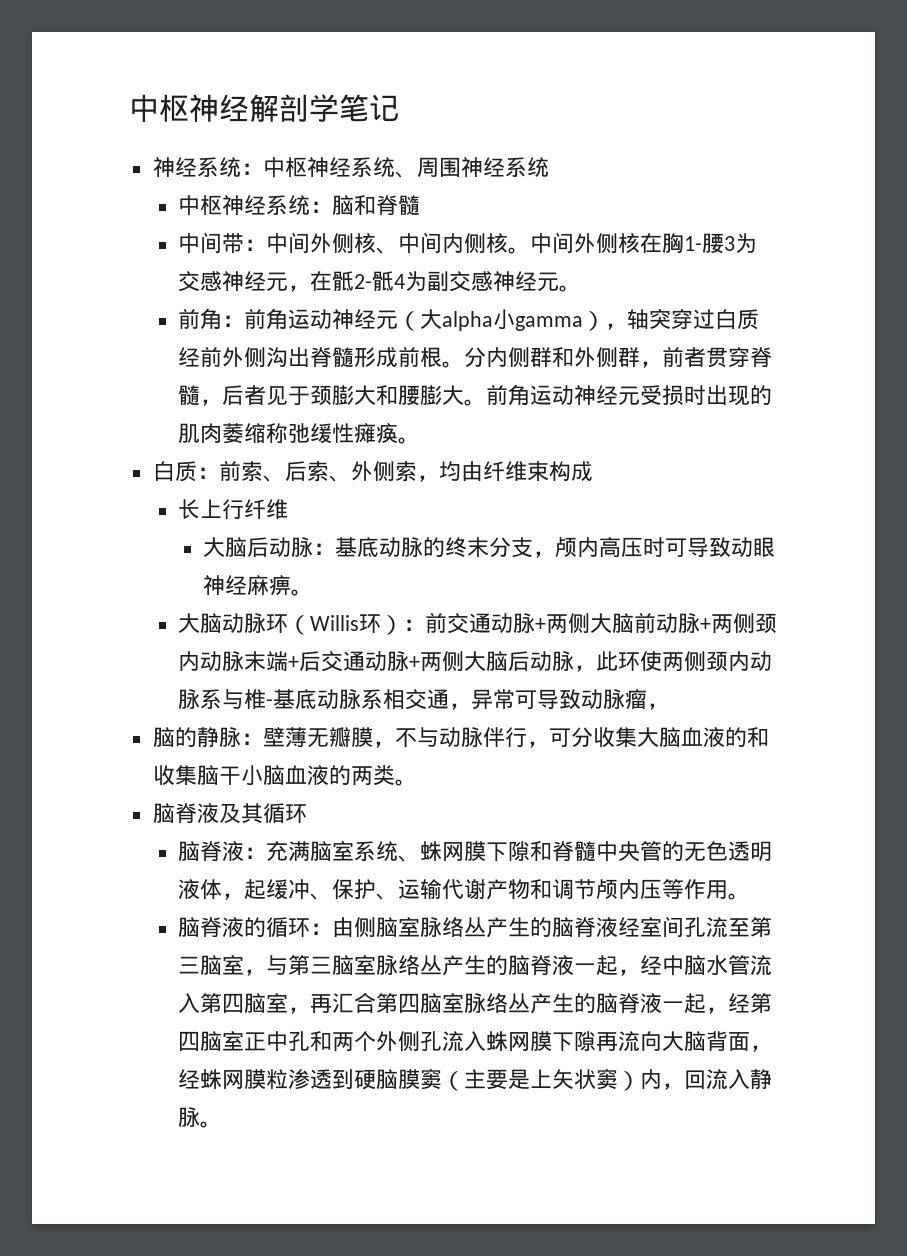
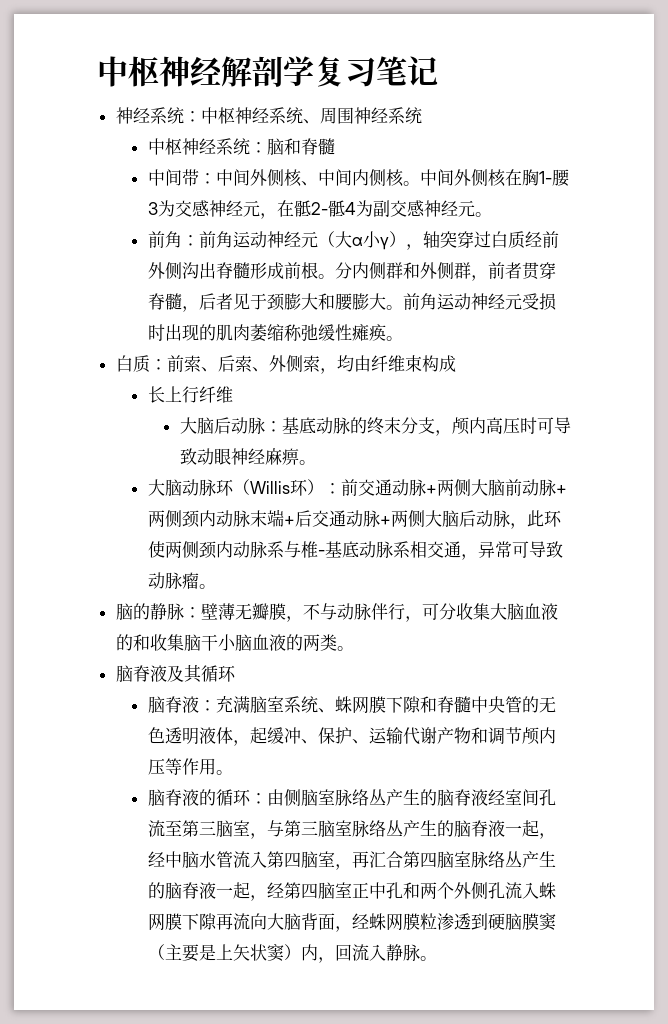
- 中枢神经解剖学笔记
+ 中枢神经解剖学复习笔记
- 前角：前角运动神经元（大alpha小gamma），轴突穿过白质经前外侧沟出脊髓形成前根。
+ 前角：前角运动神经元（大α小γ），轴突穿过白质经前外侧沟出脊髓形成前根。
- 大脑动脉环（Willis环）：前交通动脉+两侧大脑前动脉+两侧颈内动脉末端+后交通动脉+两侧大脑后动脉，此环使两侧颈内动脉系与椎-基底动脉系相交通，异常可导致动脉瘤，
+ 大脑动脉环（Willis环）：前交通动脉+两侧大脑前动脉+两侧颈内动脉末端+后交通动脉+两侧大脑后动脉，此环使两侧颈内动脉系与椎-基底动脉系相交通，异常可导致动脉瘤。

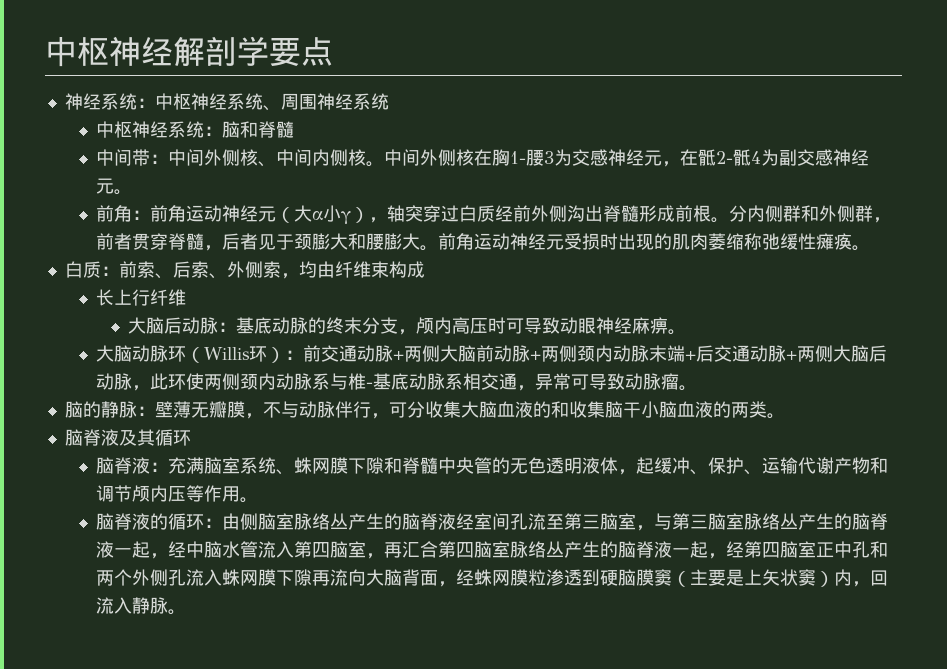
- 中枢神经解剖学复习笔记
+ 中枢神经解剖学要点

